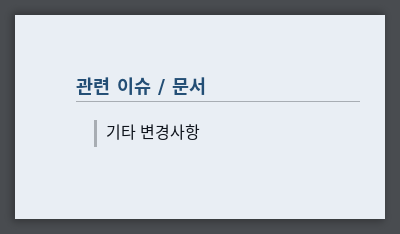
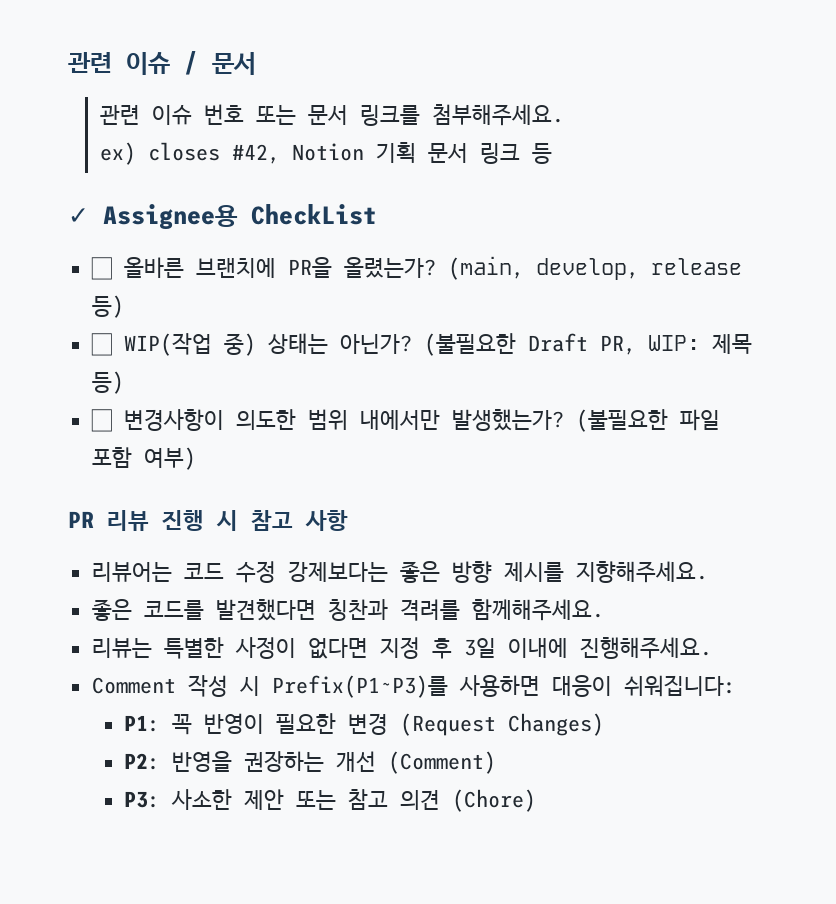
- 기타 변경사항
+ 관련 이슈 번호 또는 문서 링크를 첨부해주세요.
+ ex) closes #42, Notion 기획 문서 링크 등
+ ✓ Assignee용 CheckList
+ ☐ 올바른 브랜치에 PR을 올렸는가? (main, develop, release 등)
+ ☐ WIP(작업 중) 상태는 아닌가? (불필요한 Draft PR, WIP: 제목 등)
+ ☐ 변경사항이 의도한 범위 내에서만 발생했는가? (불필요한 파일 포함 여부)
+ PR 리뷰 진행 시 참고 사항
+ 리뷰어는 코드 수정 강제보다는 좋은 방향 제시를 지향해주세요.
+ 좋은 코드를 발견했다면 칭찬과 격려를 함께해주세요.
+ 리뷰는 특별한 사정이 없다면 지정 후 3일 이내에 진행해주세요.
+ Comment 작성 시 Prefix(P1~P3)를 사용하면 대응이 쉬워집니다:
+ P1: 꼭 반영이 필요한 변경 (Request Changes)
+ P2: 반영을 권장하는 개선 (Comment)
+ P3: 사소한 제안 또는 참고 의견 (Chore)

